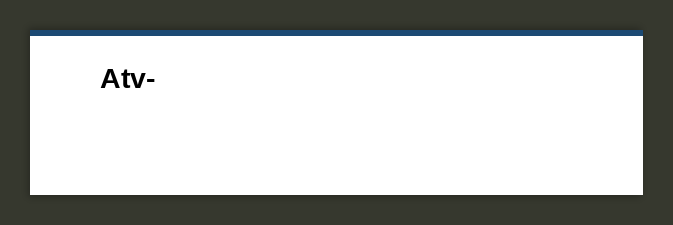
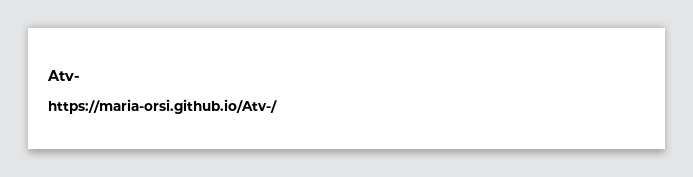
+ https://maria-orsi.github.io/Atv-/

